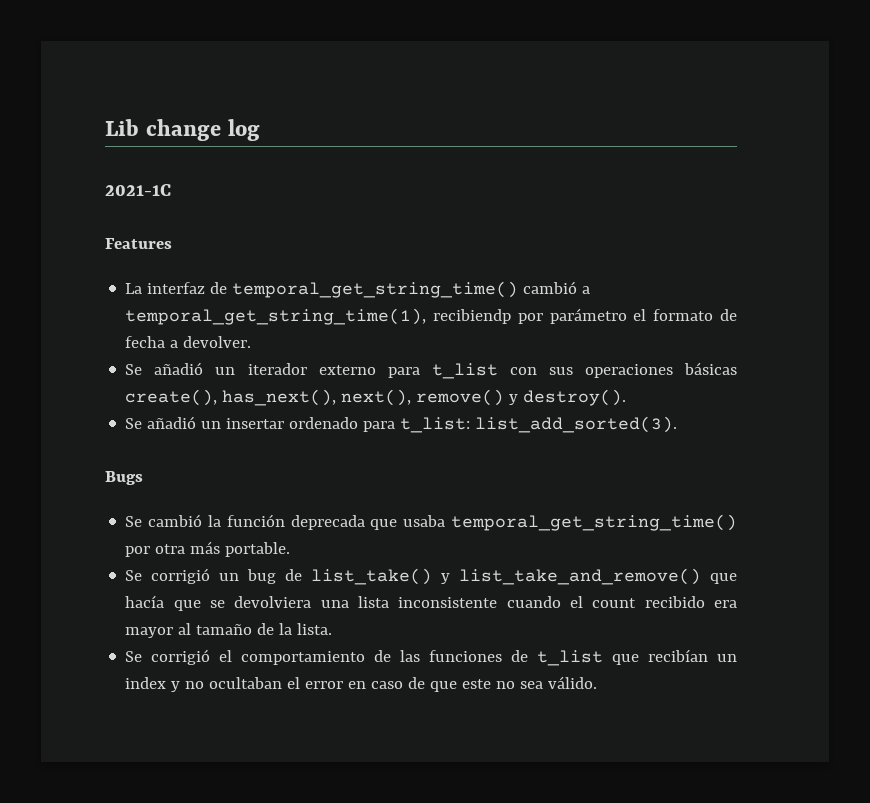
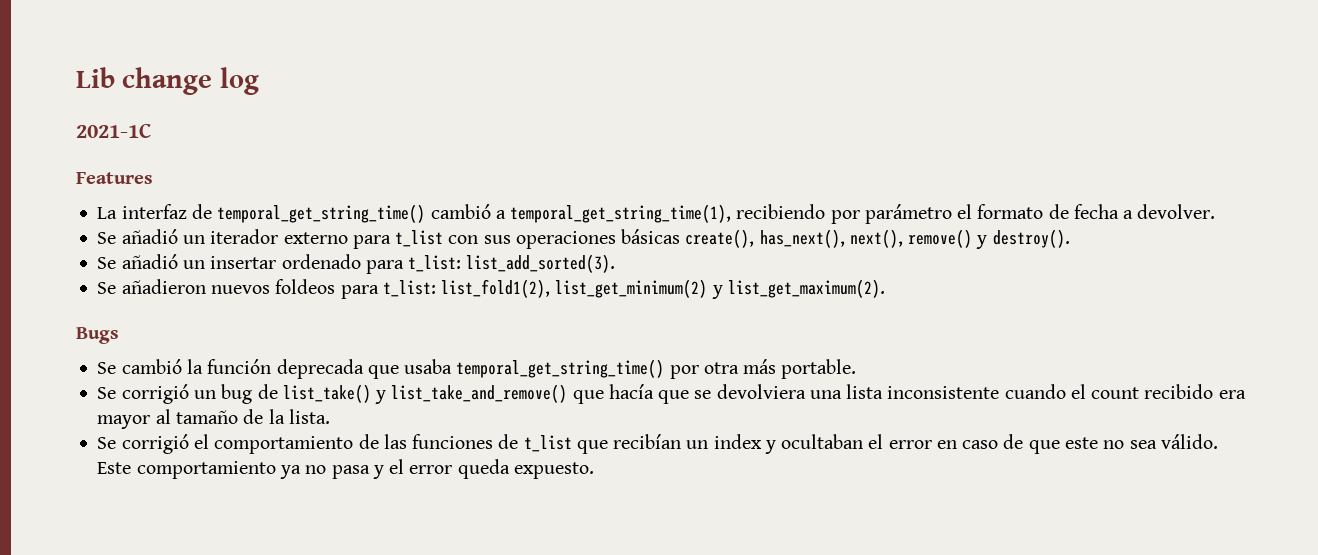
- La interfaz de temporal_get_string_time() cambió a temporal_get_string_time(1), recibiendp por parámetro el formato de fecha a devolver.
+ La interfaz de temporal_get_string_time() cambió a temporal_get_string_time(1), recibiendo por parámetro el formato de fecha a devolver.
+ Se añadieron nuevos foldeos para t_list: list_fold1(2), list_get_minimum(2) y list_get_maximum(2).
- Se corrigió el comportamiento de las funciones de t_list que recibían un index y no ocultaban el error en caso de que este no sea válido.
+ Se corrigió el comportamiento de las funciones de t_list que recibían un index y ocultaban el error en caso de que este no sea válido.
+ Este comportamiento ya no pasa y el error queda expuesto.

